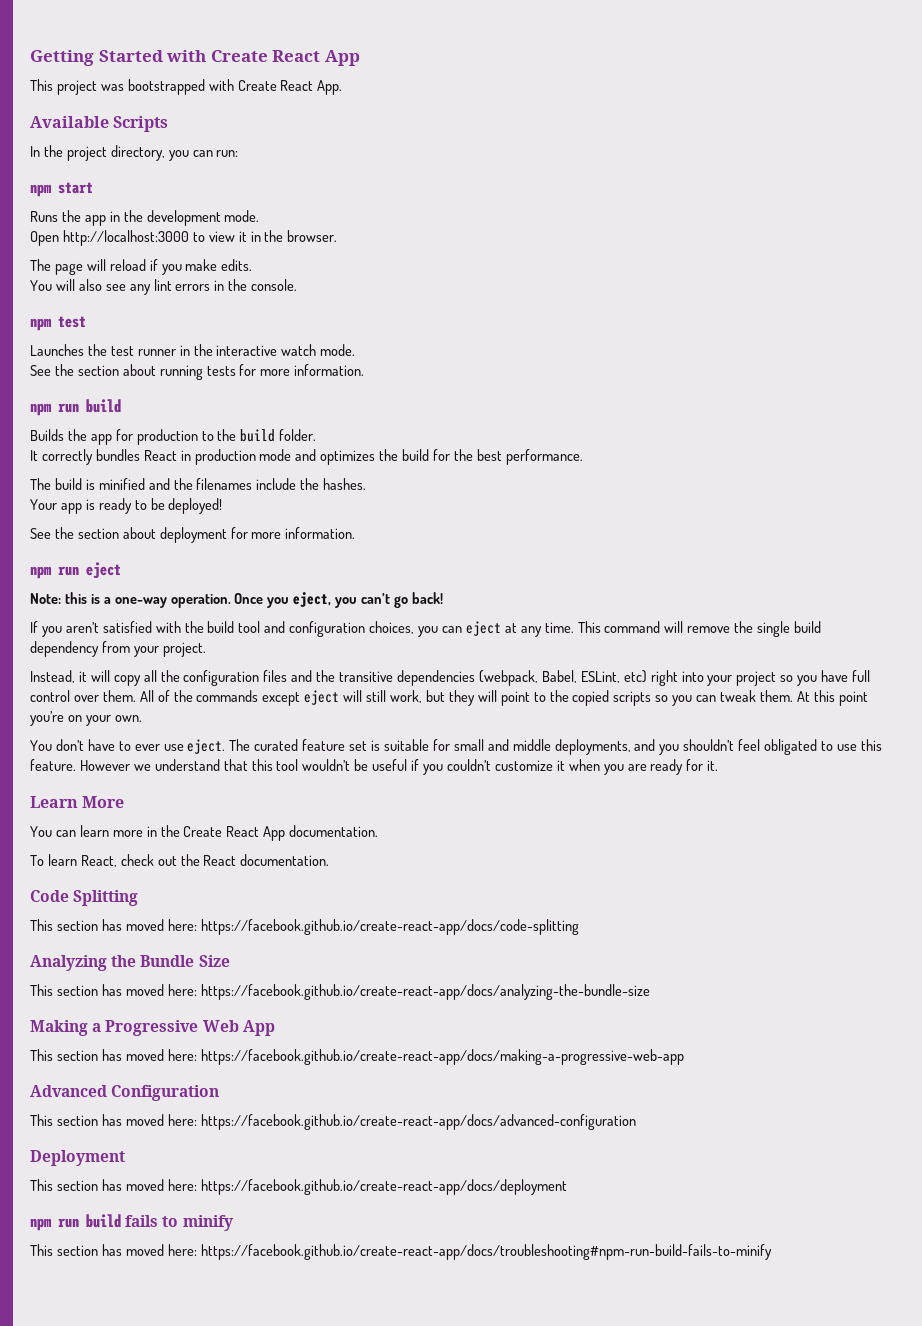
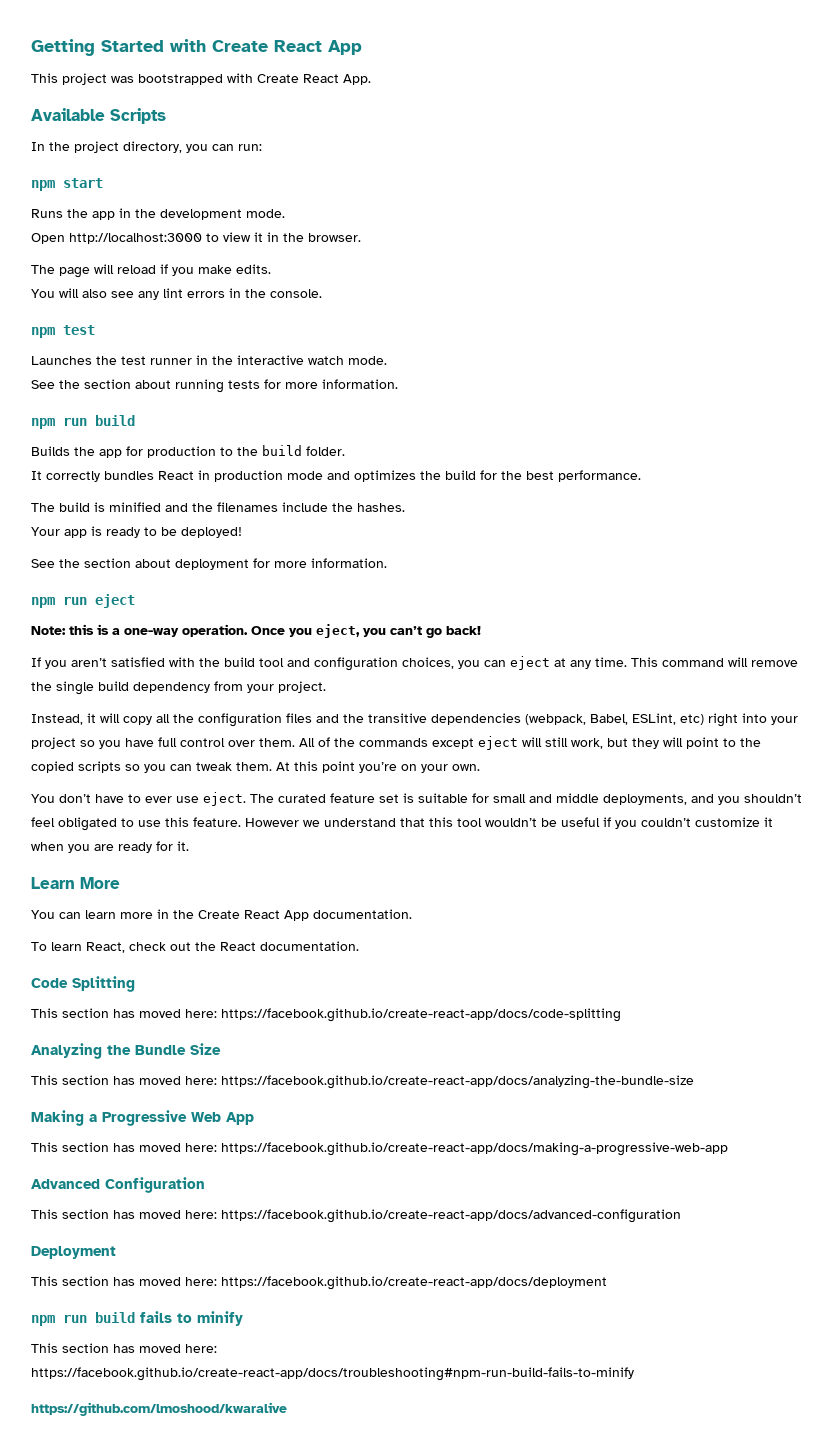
+ https://github.com/lmoshood/kwaralive

